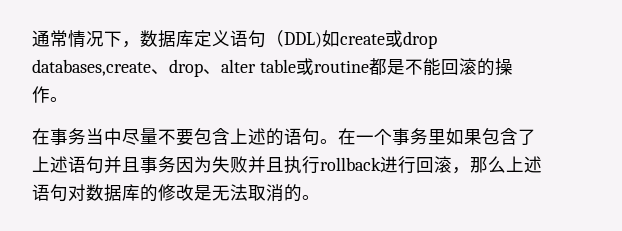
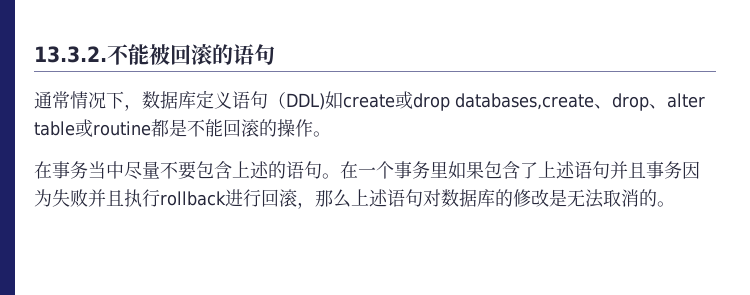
+ 13.3.2.不能被回滚的语句

